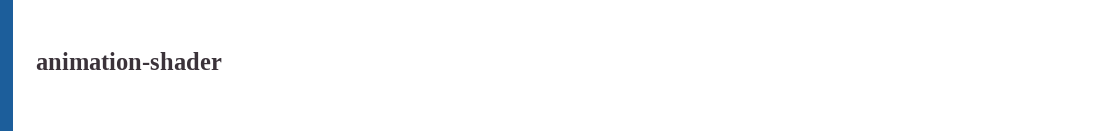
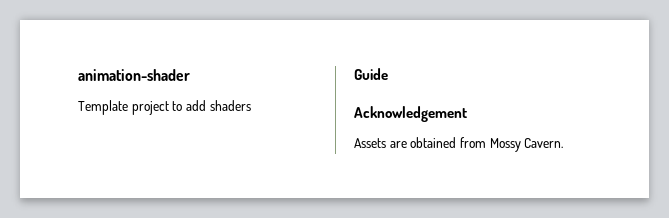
+ Template project to add shaders
+ Guide
+ Acknowledgement
+ Assets are obtained from Mossy Cavern.

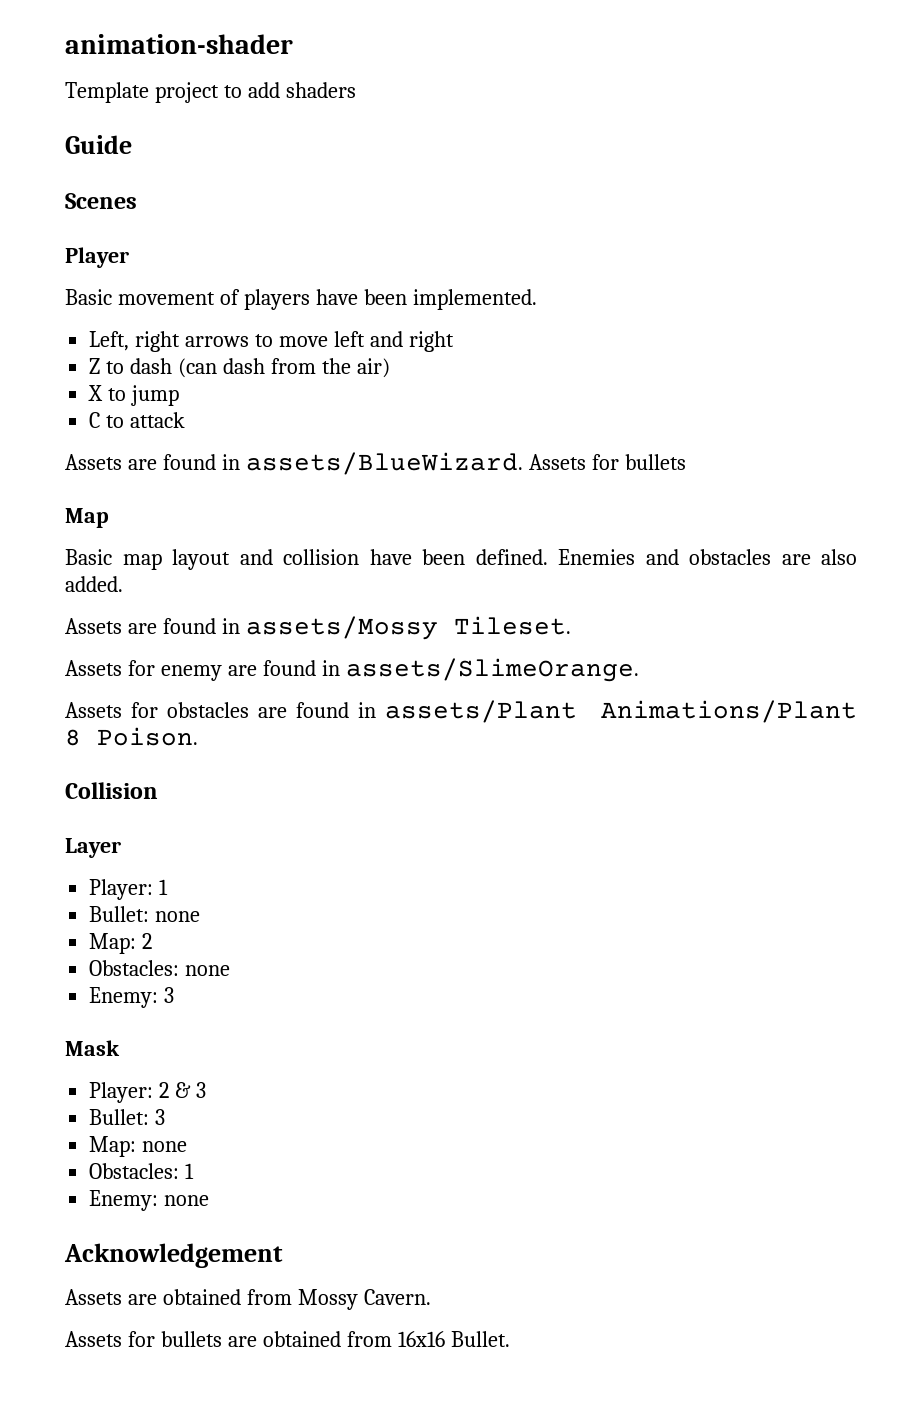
+ Scenes
+ Player
+ Basic movement of players have been implemented.
+ Left, right arrows to move left and right
+ Z to dash (can dash from the air)
+ X to jump
+ C to attack
+ Assets are found in assets/BlueWizard. Assets for bullets
+ Map
+ Basic map layout and collision have been defined. Enemies and obstacles are also added.
+ Assets are found in assets/Mossy Tileset.
+ Assets for enemy are found in assets/SlimeOrange.
+ Assets for obstacles are found in assets/Plant Animations/Plant 8 Poison.
+ Collision
+ Layer
+ Player: 1
+ Bullet: none
+ Map: 2
+ Obstacles: none
+ Enemy: 3
+ Mask
+ Player: 2 & 3
+ Bullet: 3
+ Map: none
+ Obstacles: 1
+ Enemy: none
+ Assets for bullets are obtained from 16x16 Bullet.

